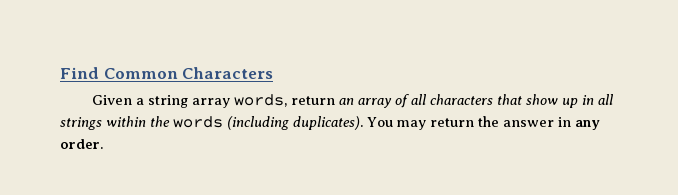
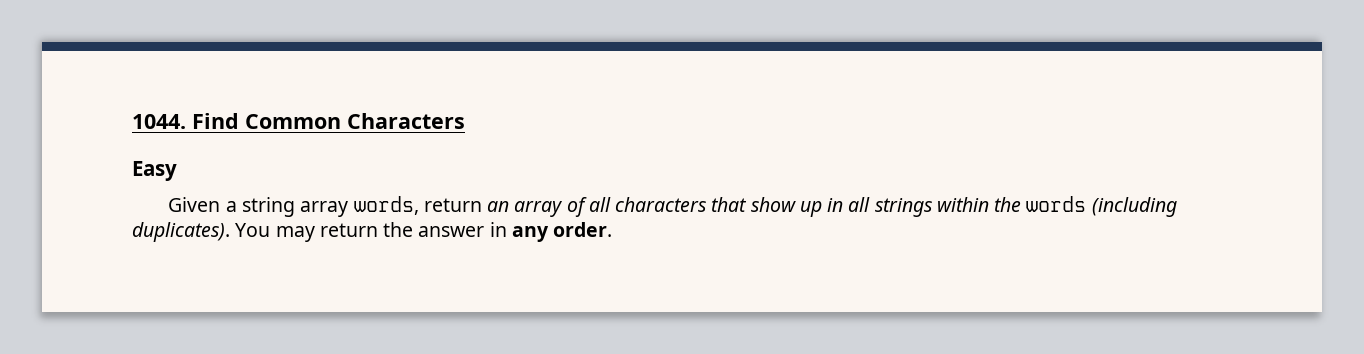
+ 1044.
+ Easy

